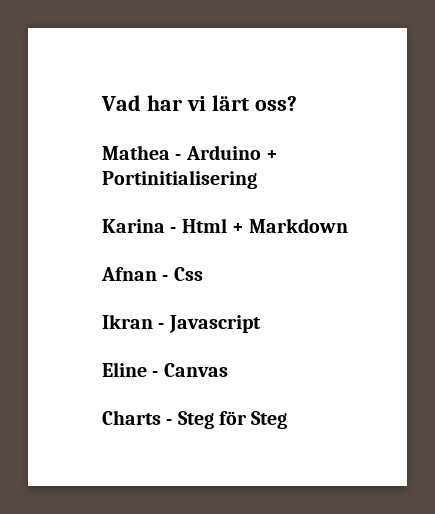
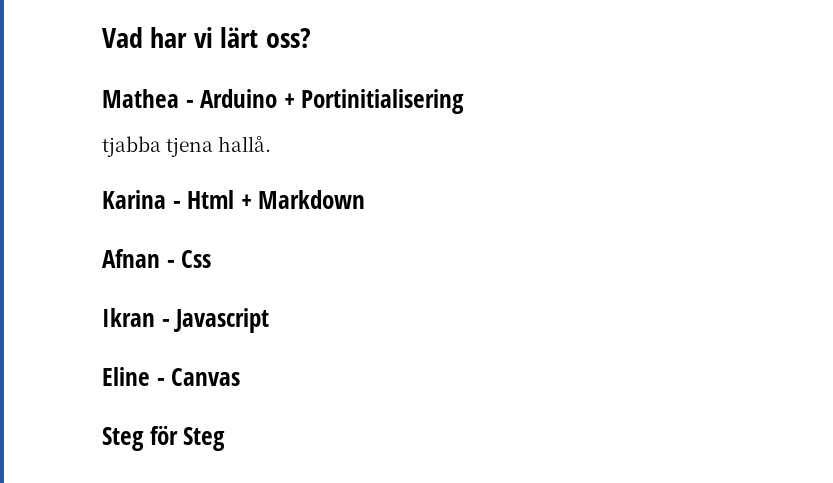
+ tjabba tjena hallå.
- Charts - Steg för Steg
+ Steg för Steg

